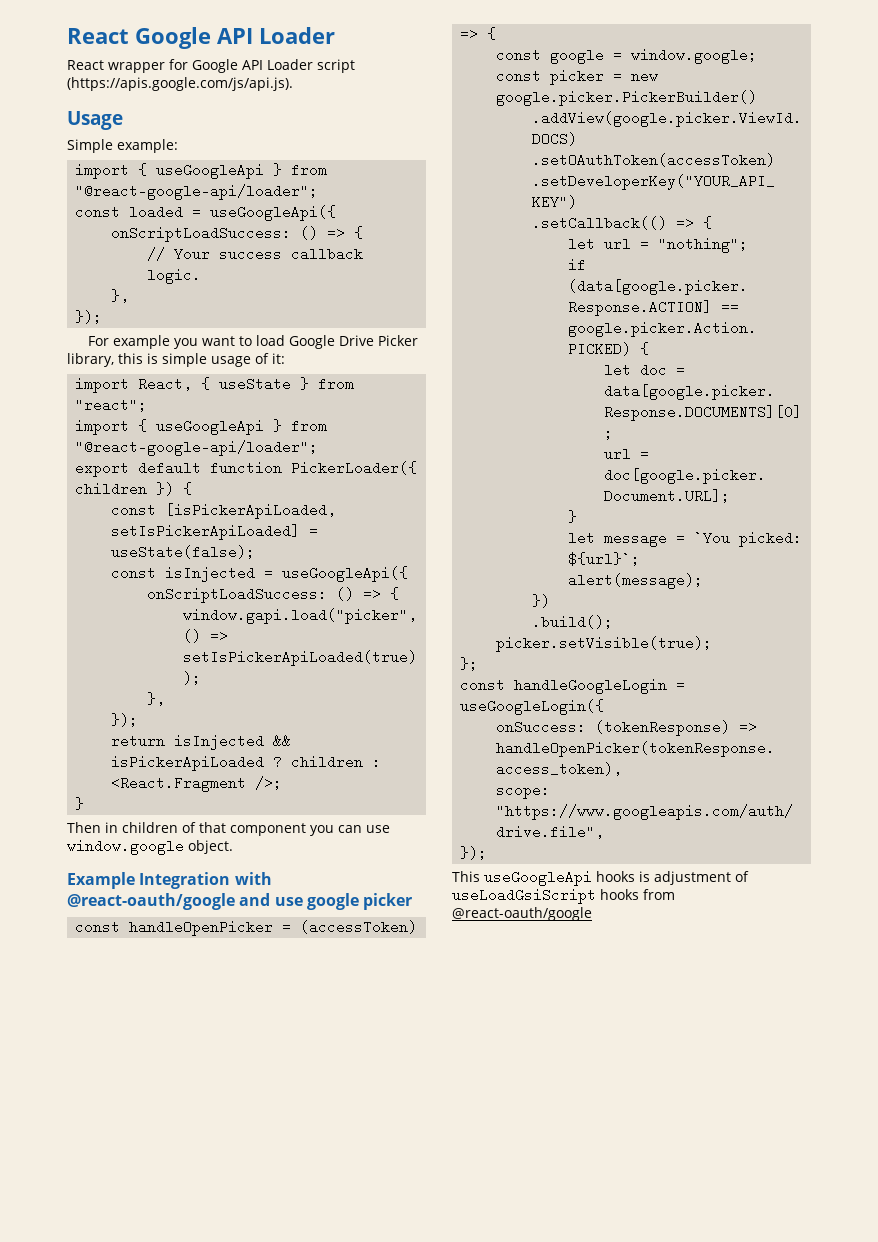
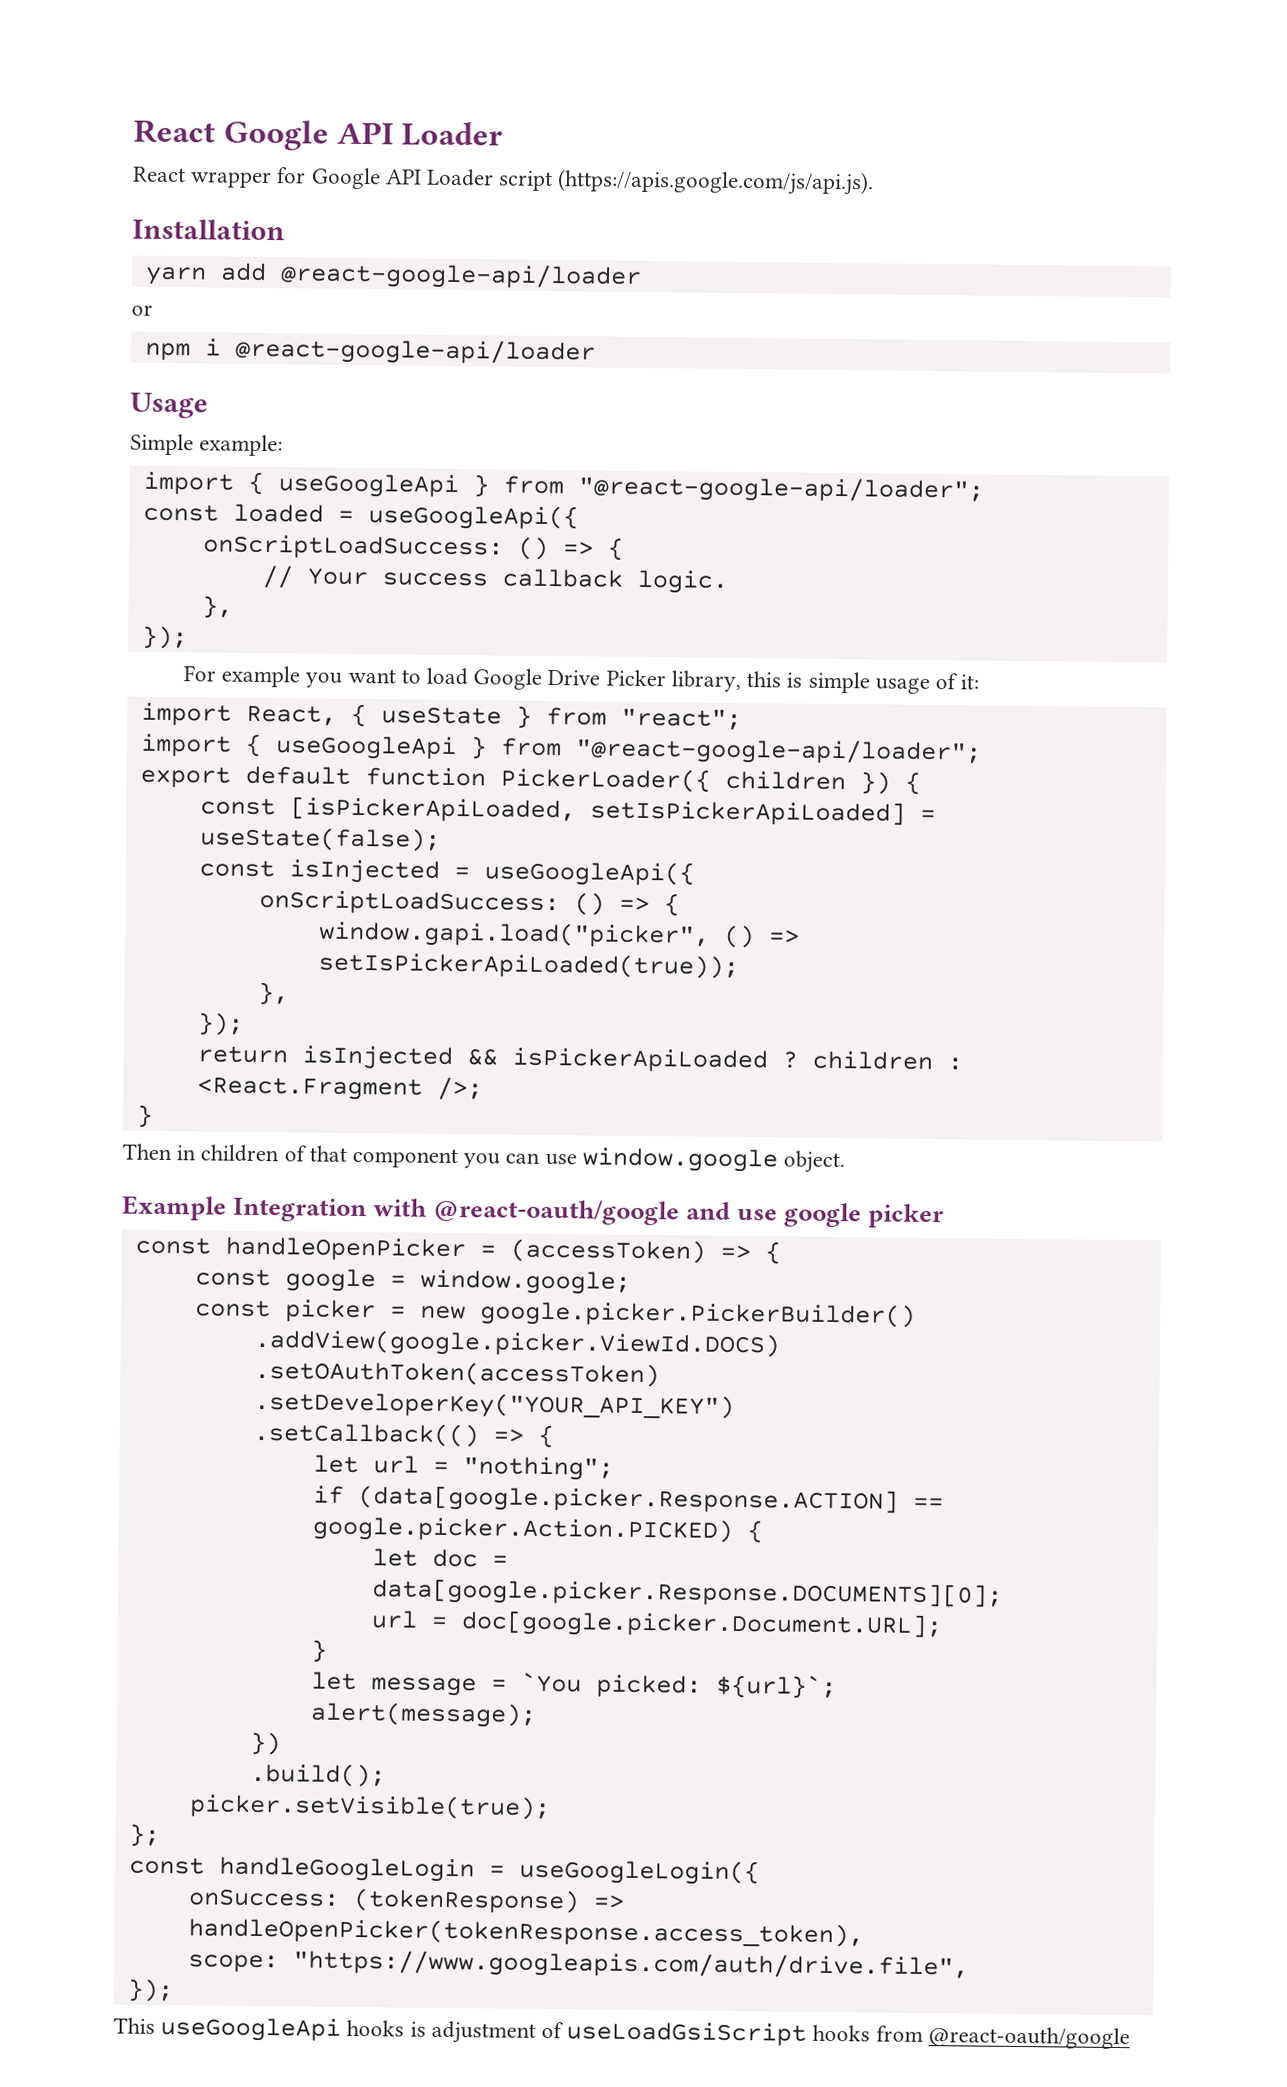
+ Installation
+ yarn add @react-google-api/loader
+ or
+ npm i @react-google-api/loader

